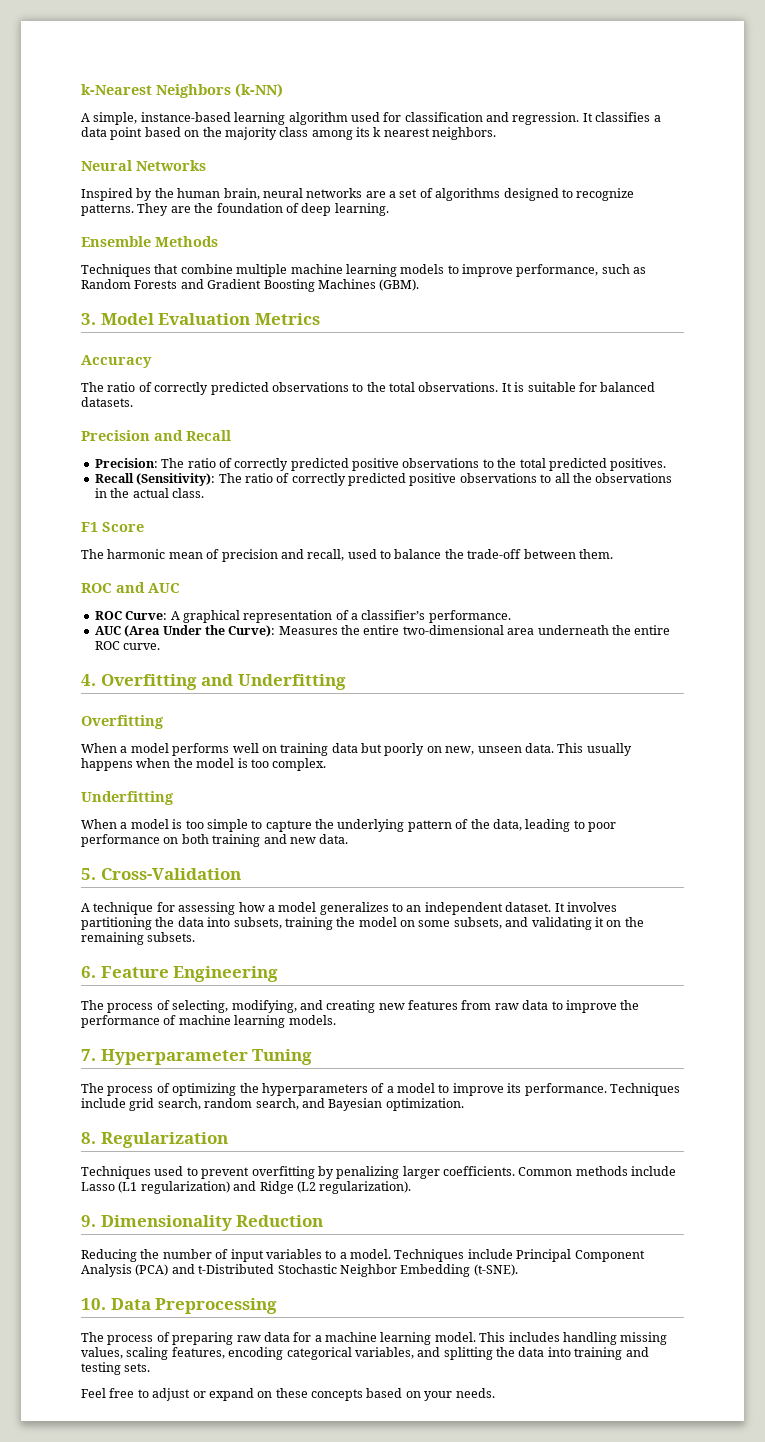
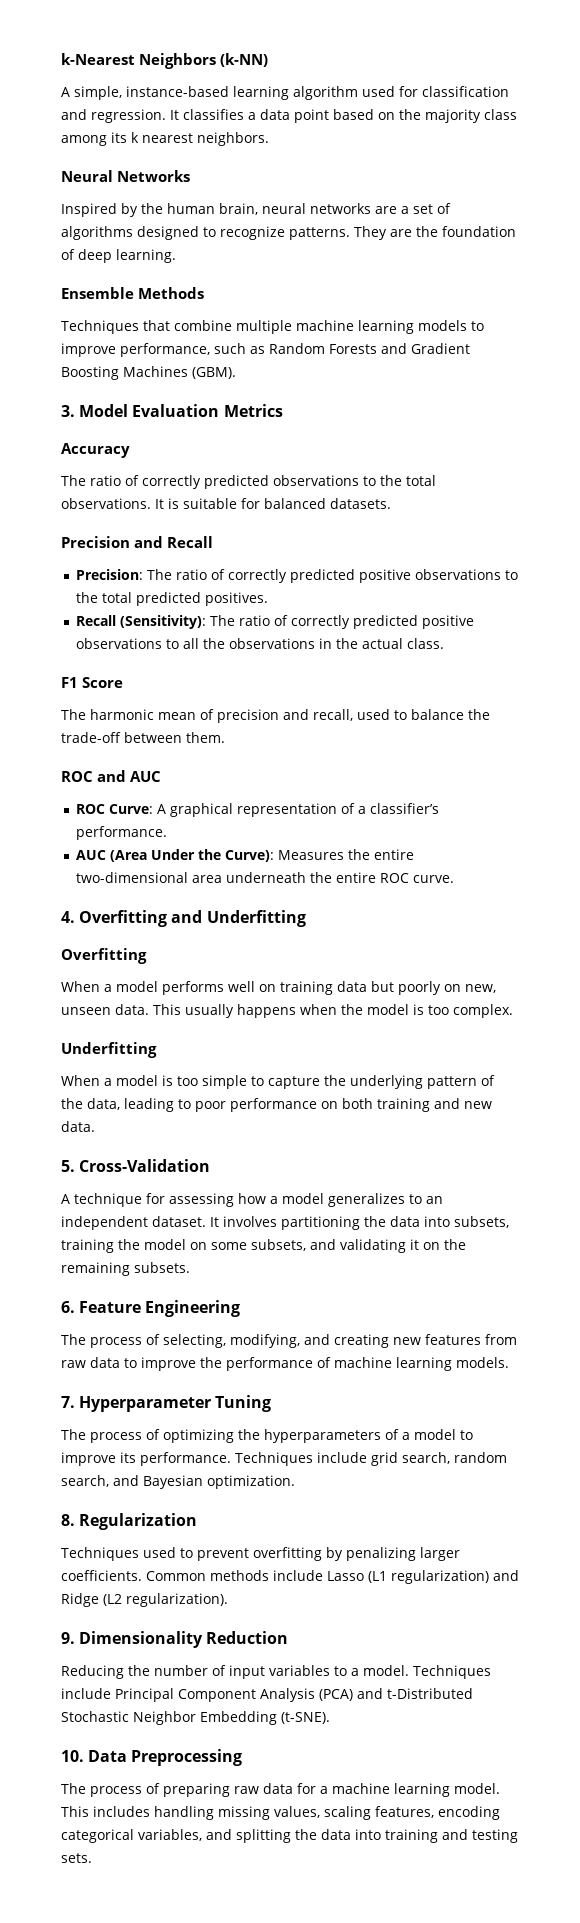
- Feel free to adjust or expand on these concepts based on your needs.

